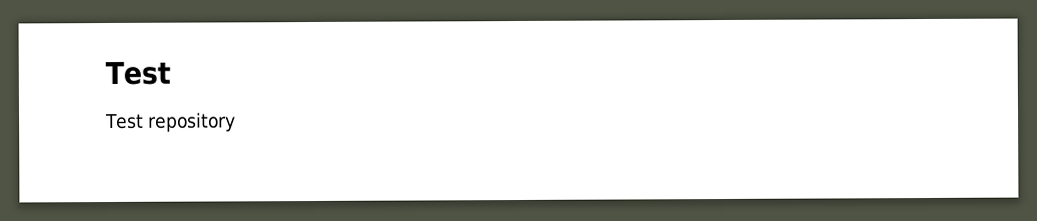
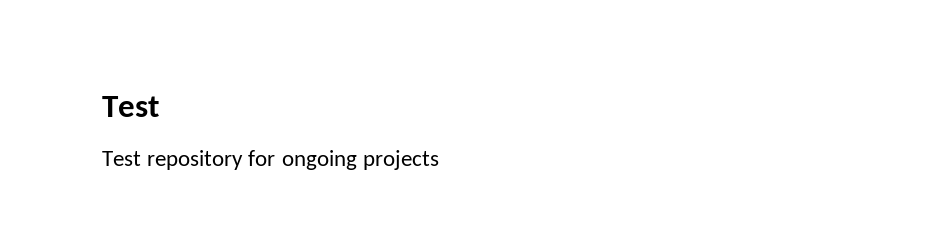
- Test repository
+ Test repository for ongoing projects

